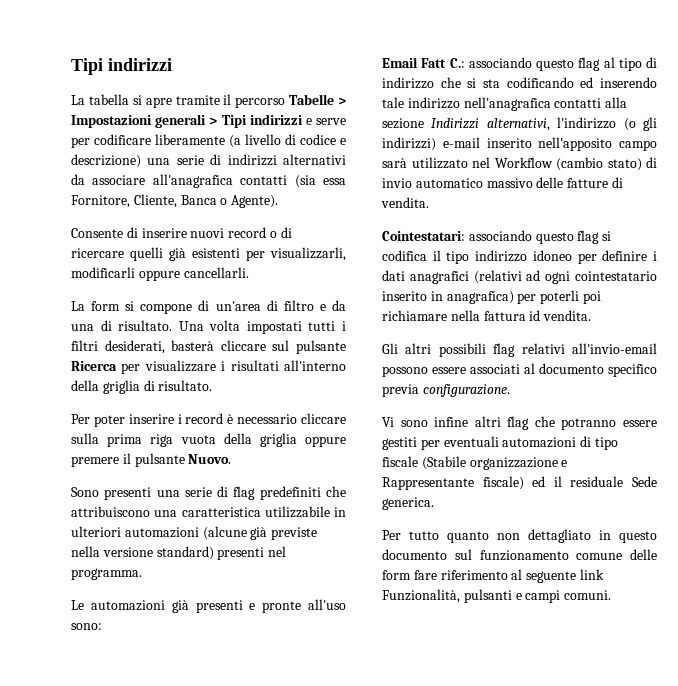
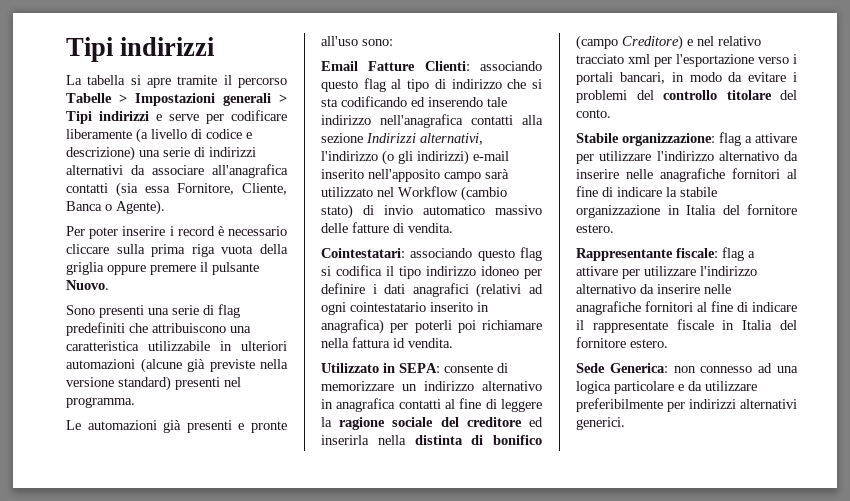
- Consente di inserire nuovi record o di ricercare quelli già esistenti per visualizzarli, modificarli oppure cancellarli.
- La form si compone di un'area di filtro e da una di risultato. Una volta impostati tutti i filtri desiderati, basterà cliccare sul pulsante Ricerca per visualizzare i risultati all'interno della griglia di risultato.
- Email Fatt C.: associando questo flag al tipo di indirizzo che si sta codificando ed inserendo tale indirizzo nell'anagrafica contatti alla sezione Indirizzi alternativi, l'indirizzo (o gli indirizzi) e-mail inserito nell'apposito campo sarà utilizzato nel Workflow (cambio stato) di invio automatico massivo delle fatture di vendita.
+ Email Fatture Clienti: associando questo flag al tipo di indirizzo che si sta codificando ed inserendo tale indirizzo nell'anagrafica contatti alla sezione Indirizzi alternativi, l'indirizzo (o gli indirizzi) e-mail inserito nell'apposito campo sarà utilizzato nel Workflow (cambio stato) di invio automatico massivo delle fatture di vendita.
- Gli altri possibili flag relativi all'invio-email possono essere associati al documento specifico previa configurazione.
- Vi sono infine altri flag che potranno essere gestiti per eventuali automazioni di tipo fiscale (Stabile organizzazione e Rappresentante fiscale) ed il residuale Sede generica.
- Per tutto quanto non dettagliato in questo documento sul funzionamento comune delle form fare riferimento al seguente link Funzionalità, pulsanti e campi comuni.
+ Utilizzato in SEPA: consente di memorizzare un indirizzo alternativo in anagrafica contatti al fine di leggere la ragione sociale del creditore ed inserirla nella distinta di bonifico (campo Creditore) e nel relativo tracciato xml per l'esportazione verso i portali bancari, in modo da evitare i problemi del controllo titolare del conto.
+ Stabile organizzazione: flag a attivare per utilizzare l'indirizzo alternativo da inserire nelle anagrafiche fornitori al fine di indicare la stabile organizzazione in Italia del fornitore estero.
+ Rappresentante fiscale: flag a attivare per utilizzare l'indirizzo alternativo da inserire nelle anagrafiche fornitori al fine di indicare il rappresentate fiscale in Italia del fornitore estero.
+ Sede Generica: non connesso ad una logica particolare e da utilizzare preferibilmente per indirizzi alternativi generici.

